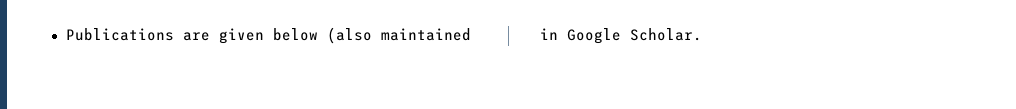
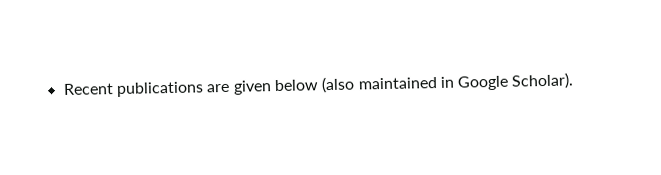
- Publications are given below (also maintained in Google Scholar.
+ Recent publications are given below (also maintained in Google Scholar).

